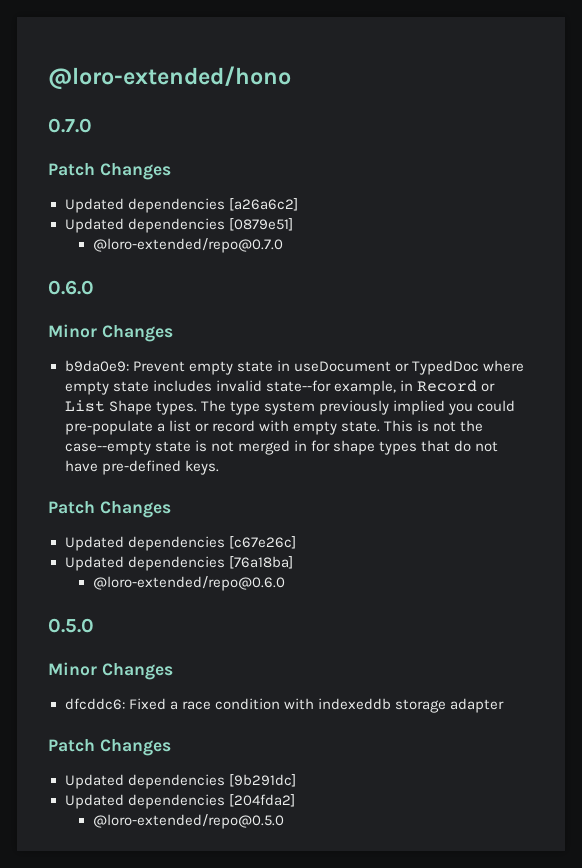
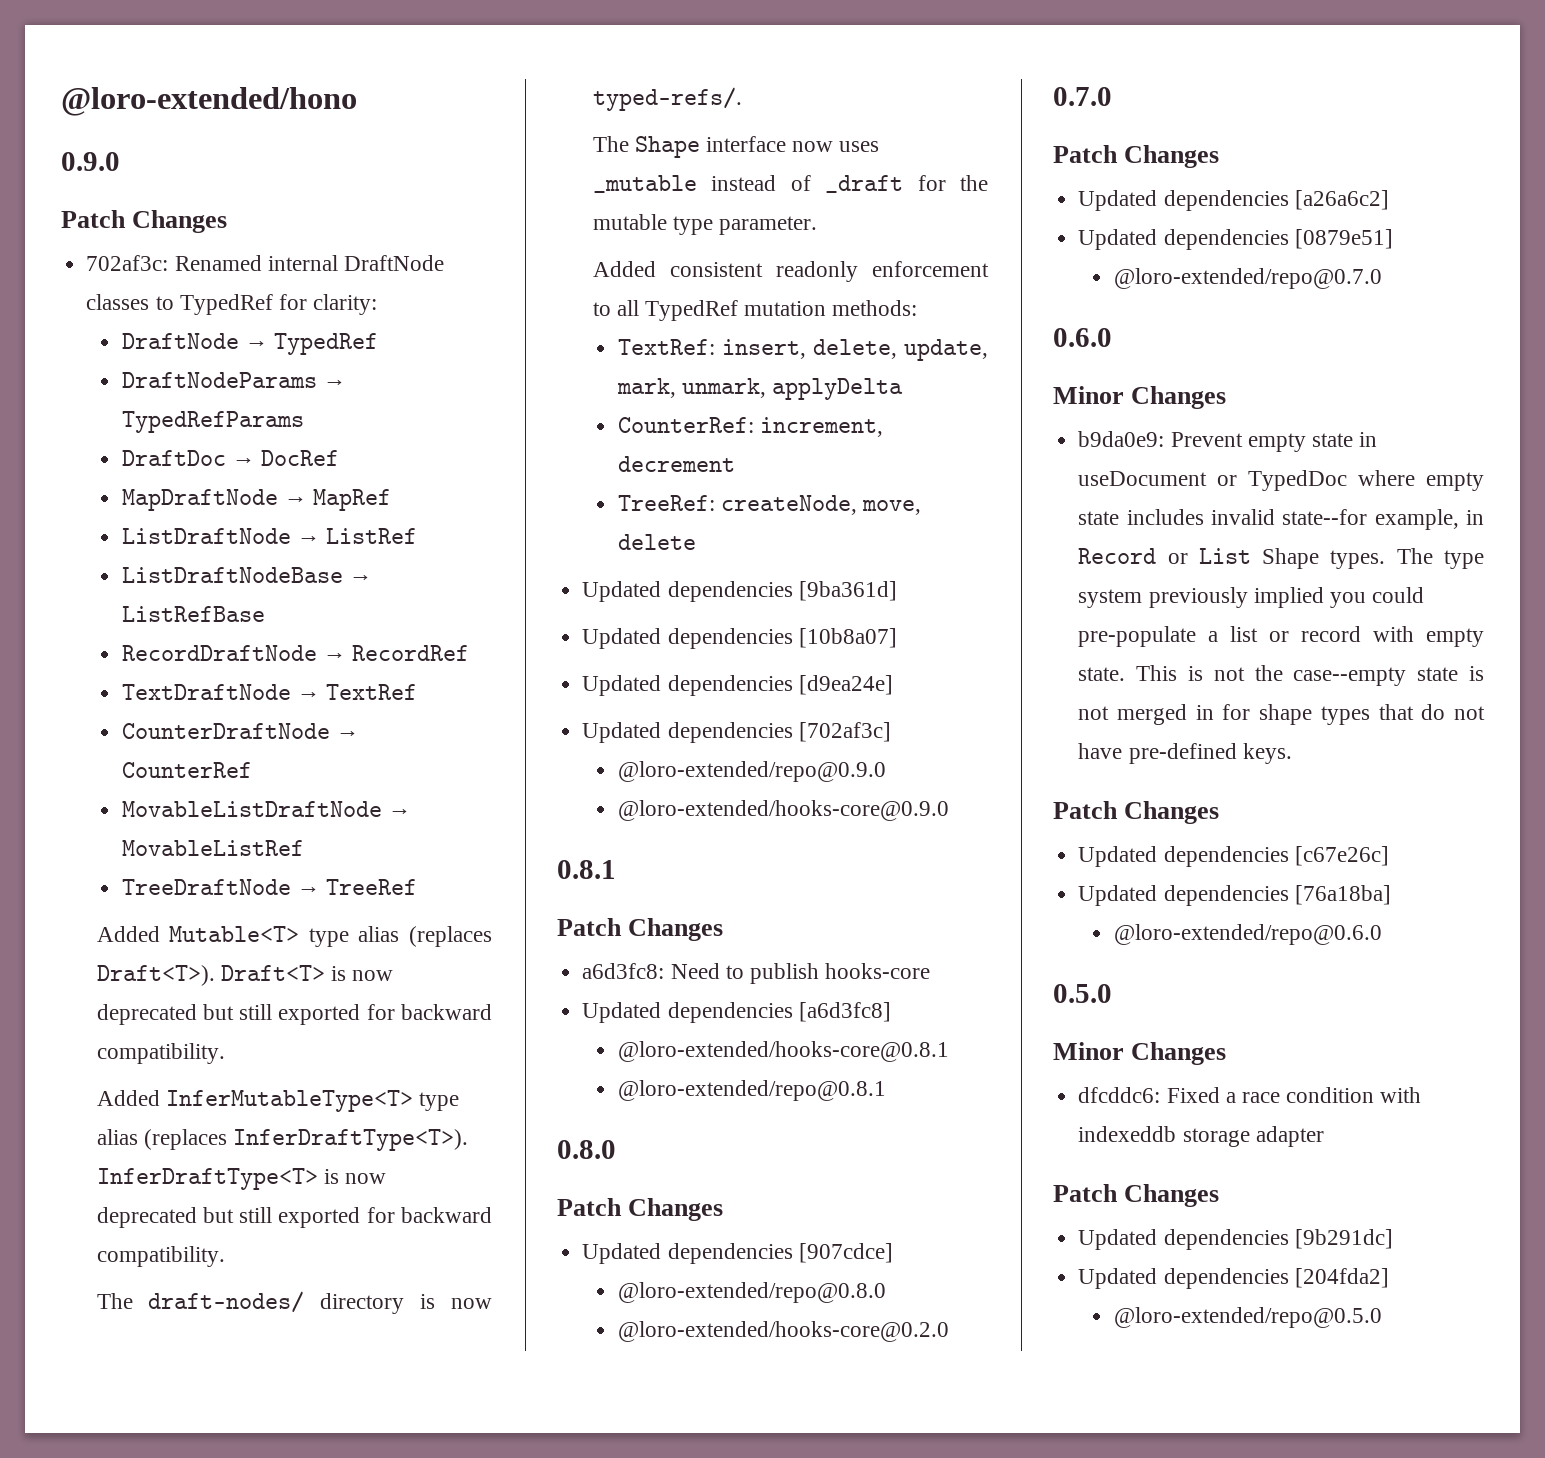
+ 0.9.0
+ Patch Changes
+ 702af3c: Renamed internal DraftNode classes to TypedRef for clarity:
+ DraftNode → TypedRef
+ DraftNodeParams → TypedRefParams
+ DraftDoc → DocRef
+ MapDraftNode → MapRef
+ ListDraftNode → ListRef
+ ListDraftNodeBase → ListRefBase
+ RecordDraftNode → RecordRef
+ TextDraftNode → TextRef
+ CounterDraftNode → CounterRef
+ MovableListDraftNode → MovableListRef
+ TreeDraftNode → TreeRef
+ Added Mutable<T> type alias (replaces Draft<T>). Draft<T> is now deprecated but still exported for backward compatibility.
+ Added InferMutableType<T> type alias (replaces InferDraftType<T>). InferDraftType<T> is now deprecated but still exported for backward compatibility.
+ The draft-nodes/ directory is now typed-refs/.
+ The Shape interface now uses _mutable instead of _draft for the mutable type parameter.
+ Added consistent readonly enforcement to all TypedRef mutation methods:
+ TextRef: insert, delete, update, mark, unmark, applyDelta
+ CounterRef: increment, decrement
+ TreeRef: createNode, move, delete
+ Updated dependencies [9ba361d]
+ Updated dependencies [10b8a07]
+ Updated dependencies [d9ea24e]
+ Updated dependencies [702af3c]
+ @loro-extended/repo@0.9.0
+ @loro-extended/hooks-core@0.9.0
+ 0.8.1
+ Patch Changes
+ a6d3fc8: Need to publish hooks-core
+ Updated dependencies [a6d3fc8]
+ @loro-extended/hooks-core@0.8.1
+ @loro-extended/repo@0.8.1
+ 0.8.0
+ Patch Changes
+ Updated dependencies [907cdce]
+ @loro-extended/repo@0.8.0
+ @loro-extended/hooks-core@0.2.0

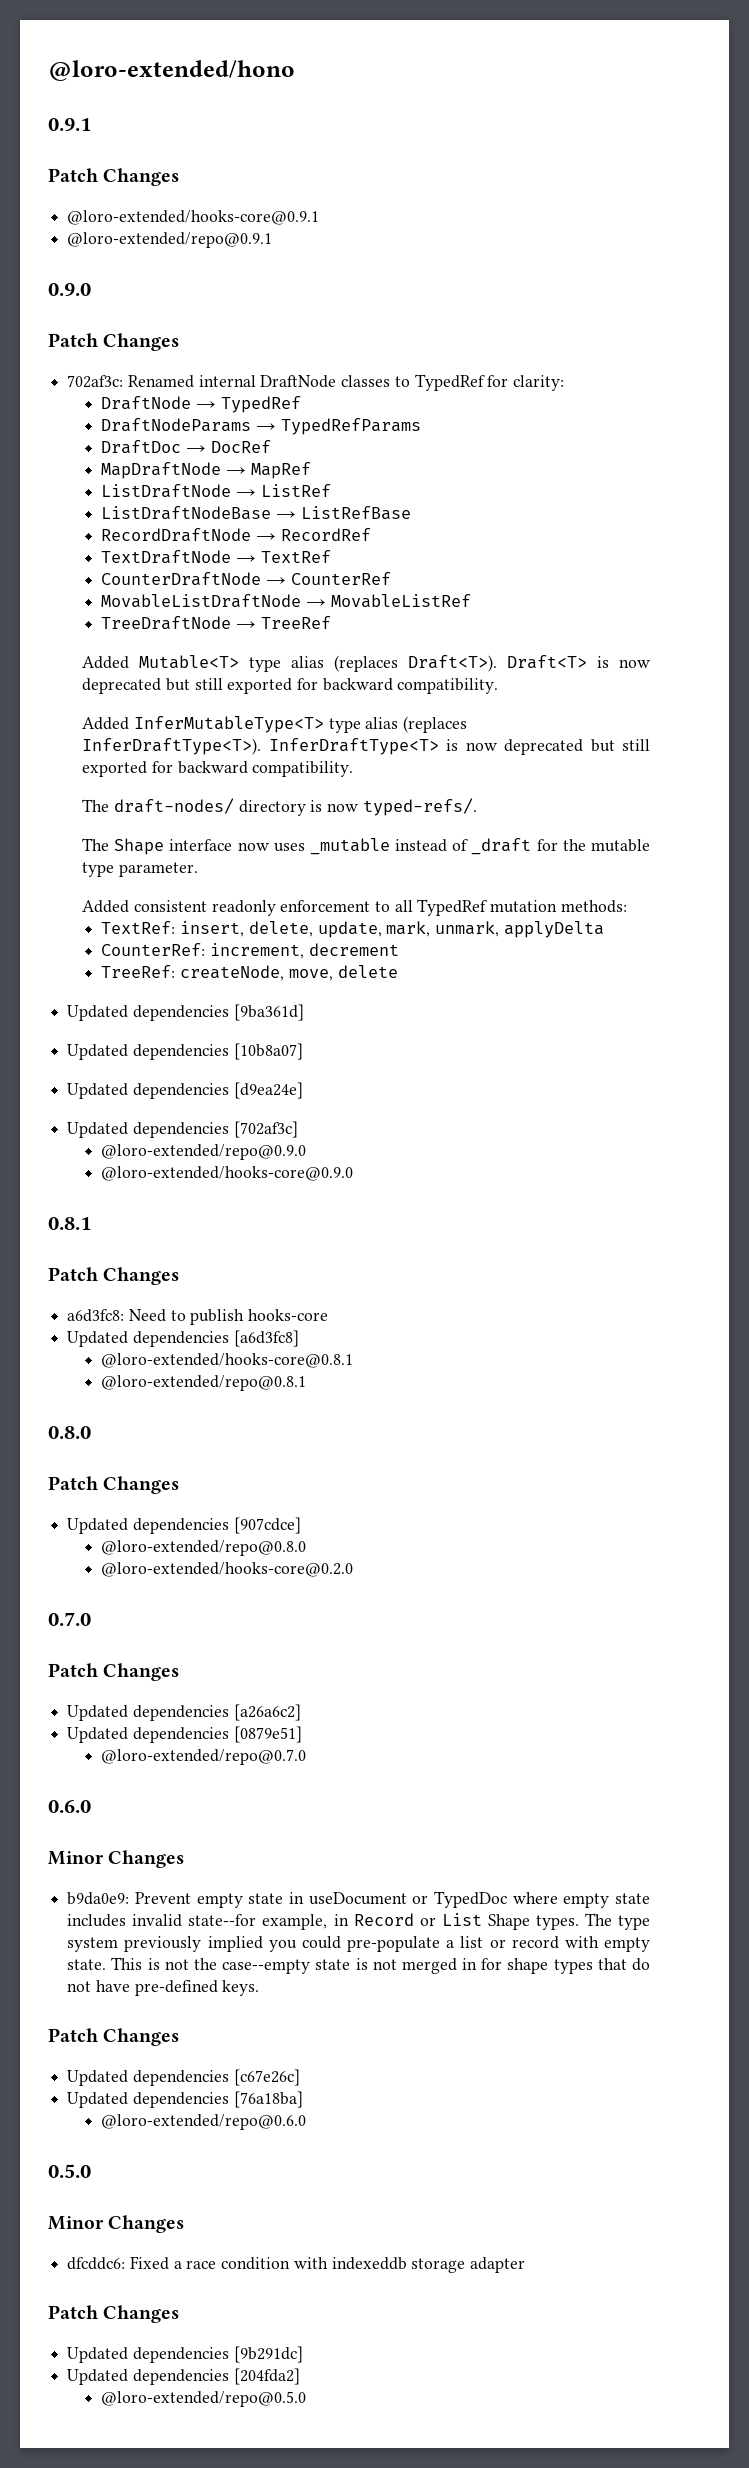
+ 0.9.1
+ Patch Changes
+ @loro-extended/hooks-core@0.9.1
+ @loro-extended/repo@0.9.1

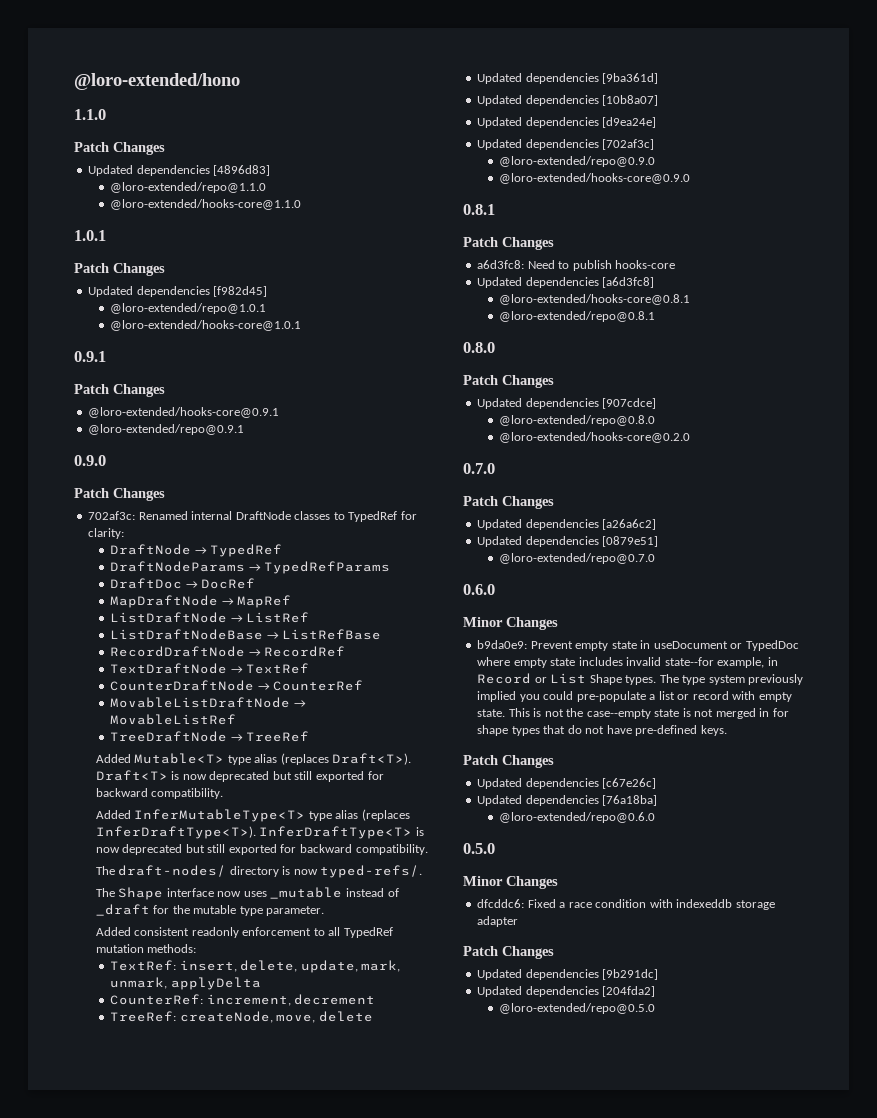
+ 1.1.0
+ Patch Changes
+ Updated dependencies [4896d83]
+ @loro-extended/repo@1.1.0
+ @loro-extended/hooks-core@1.1.0
+ 1.0.1
+ Patch Changes
+ Updated dependencies [f982d45]
+ @loro-extended/repo@1.0.1
+ @loro-extended/hooks-core@1.0.1

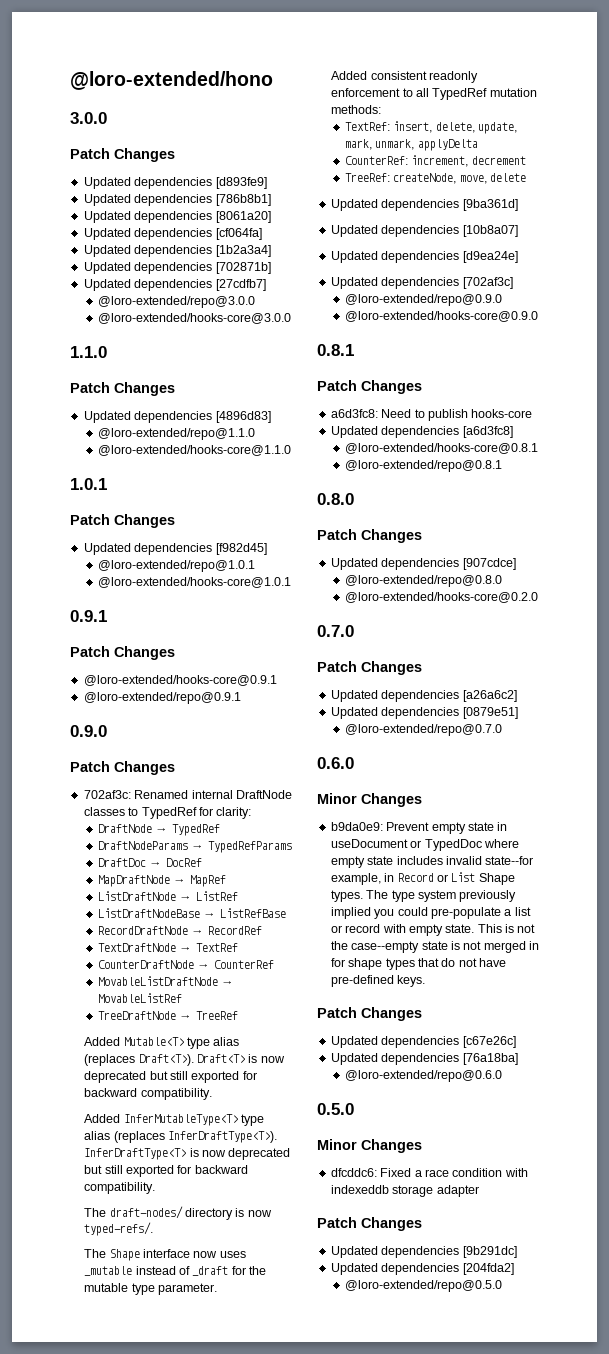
+ 3.0.0
+ Patch Changes
+ Updated dependencies [d893fe9]
+ Updated dependencies [786b8b1]
+ Updated dependencies [8061a20]
+ Updated dependencies [cf064fa]
+ Updated dependencies [1b2a3a4]
+ Updated dependencies [702871b]
+ Updated dependencies [27cdfb7]
+ @loro-extended/repo@3.0.0
+ @loro-extended/hooks-core@3.0.0

